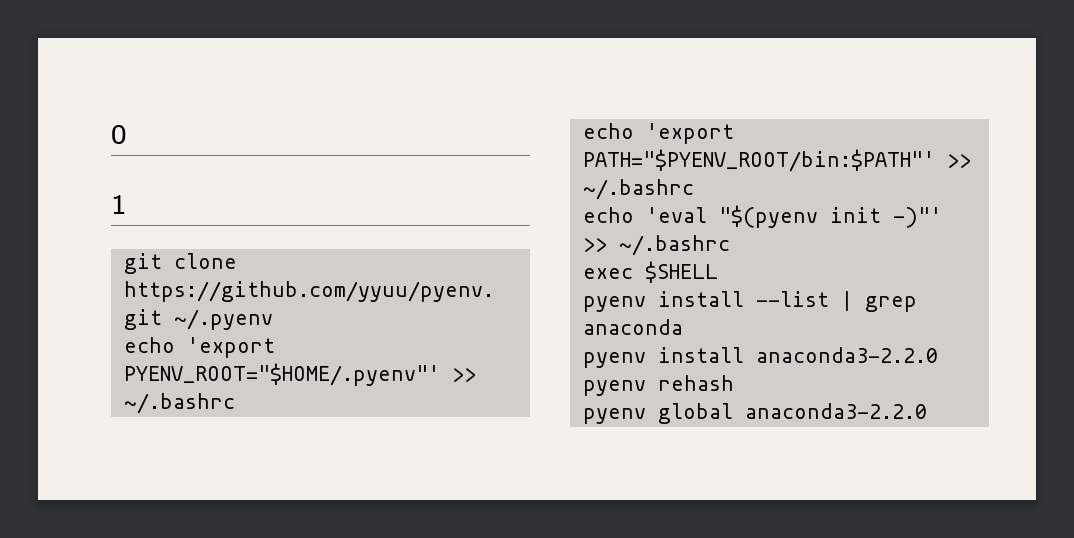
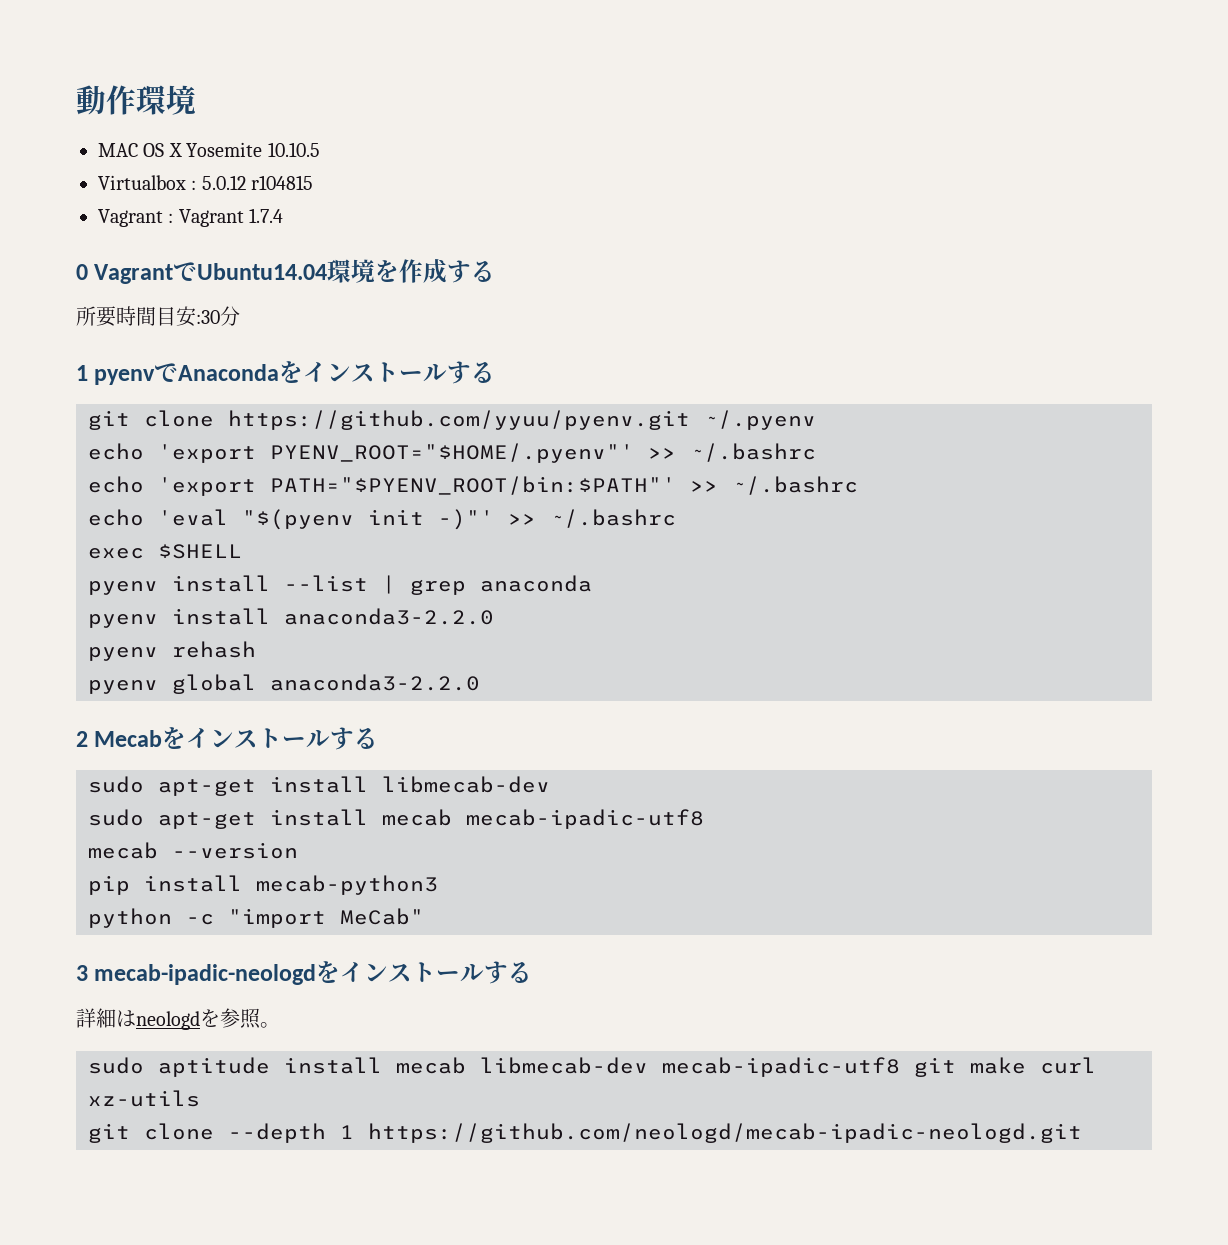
- 0
- 1
+ 動作環境
+ MAC OS X Yosemite 10.10.5
+ Virtualbox : 5.0.12 r104815
+ Vagrant : Vagrant 1.7.4
+ 0 VagrantでUbuntu14.04環境を作成する
+ 所要時間目安:30分
+ 1 pyenvでAnacondaをインストールする
+ 2 Mecabをインストールする
+ sudo apt-get install libmecab-dev
+ sudo apt-get install mecab mecab-ipadic-utf8
+ mecab --version
+ pip install mecab-python3
+ python -c "import MeCab"
+ 3 mecab-ipadic-neologdをインストールする
+ 詳細はneologdを参照。
+ sudo aptitude install mecab libmecab-dev mecab-ipadic-utf8 git make curl xz-utils
+ git clone --depth 1 https://github.com/neologd/mecab-ipadic-neologd.git

